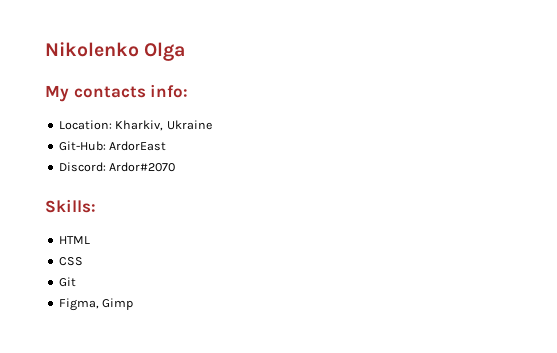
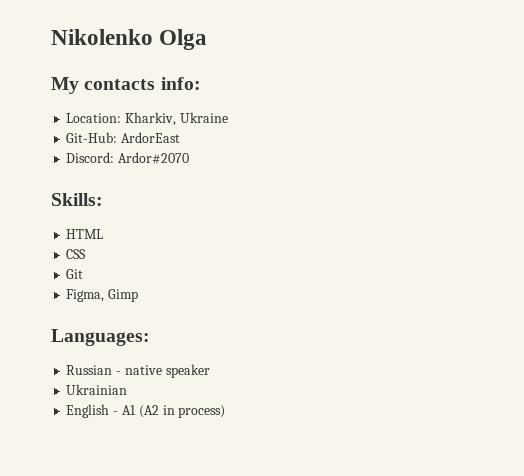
+ Languages:
+ Russian - native speaker
+ Ukrainian
+ English - A1 (A2 in process)

